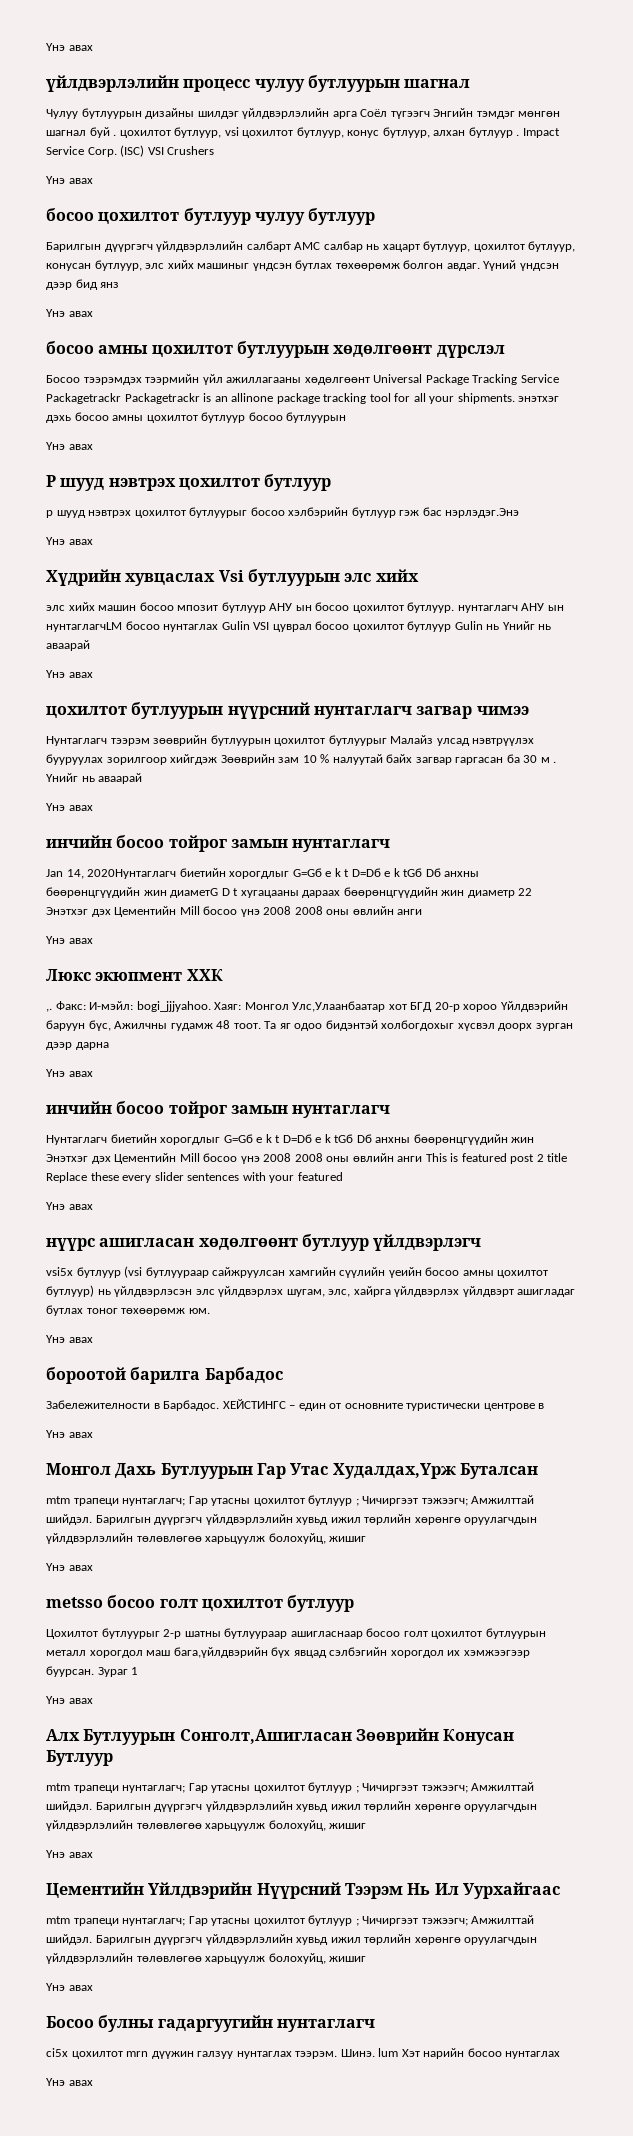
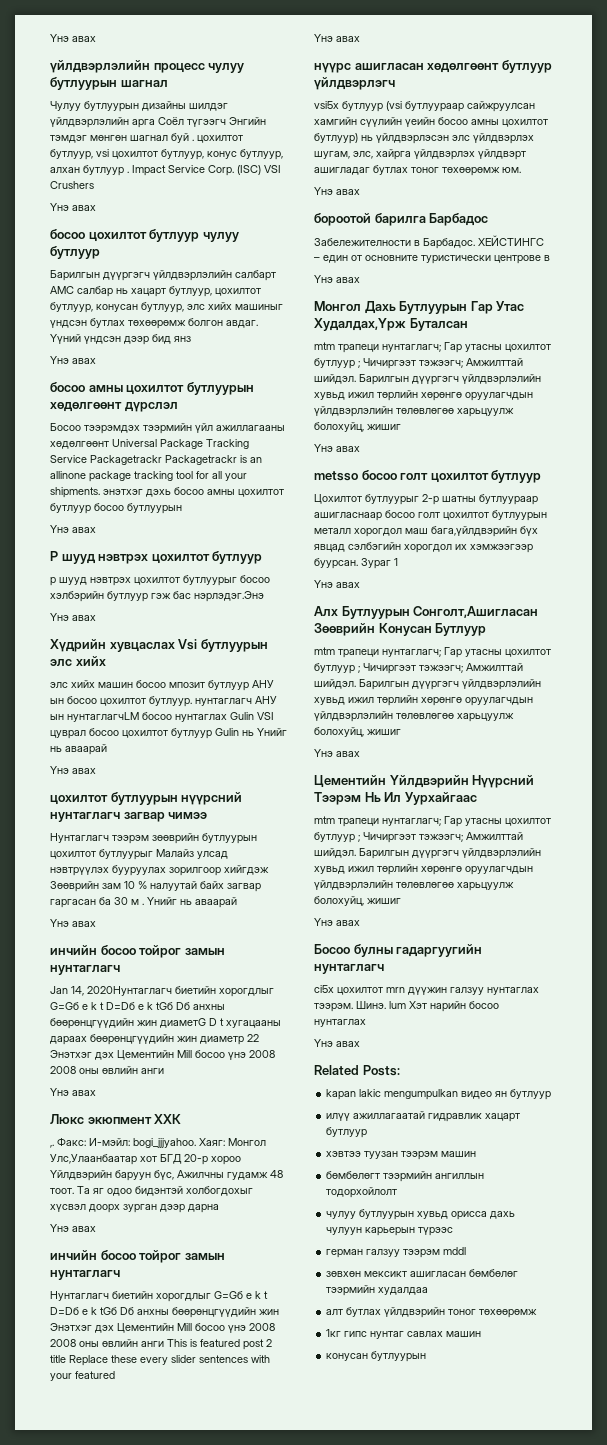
+ Related Posts:
+ kapan lakic mengumpulkan видео ян бутлуур
+ илүү ажиллагаатай гидравлик хацарт бутлуур
+ хэвтээ туузан тээрэм машин
+ бөмбөлөгт тээрмийн ангиллын тодорхойлолт
+ чулуу бутлуурын хувьд орисса дахь чулуун карьерын түрээс
+ герман галзуу тээрэм mddl
+ зөвхөн мексикт ашигласан бөмбөлөг тээрмийн худалдаа
+ алт бутлах үйлдвэрийн тоног төхөөрөмж
+ 1кг гипс нунтаг савлах машин
+ конусан бутлуурын

